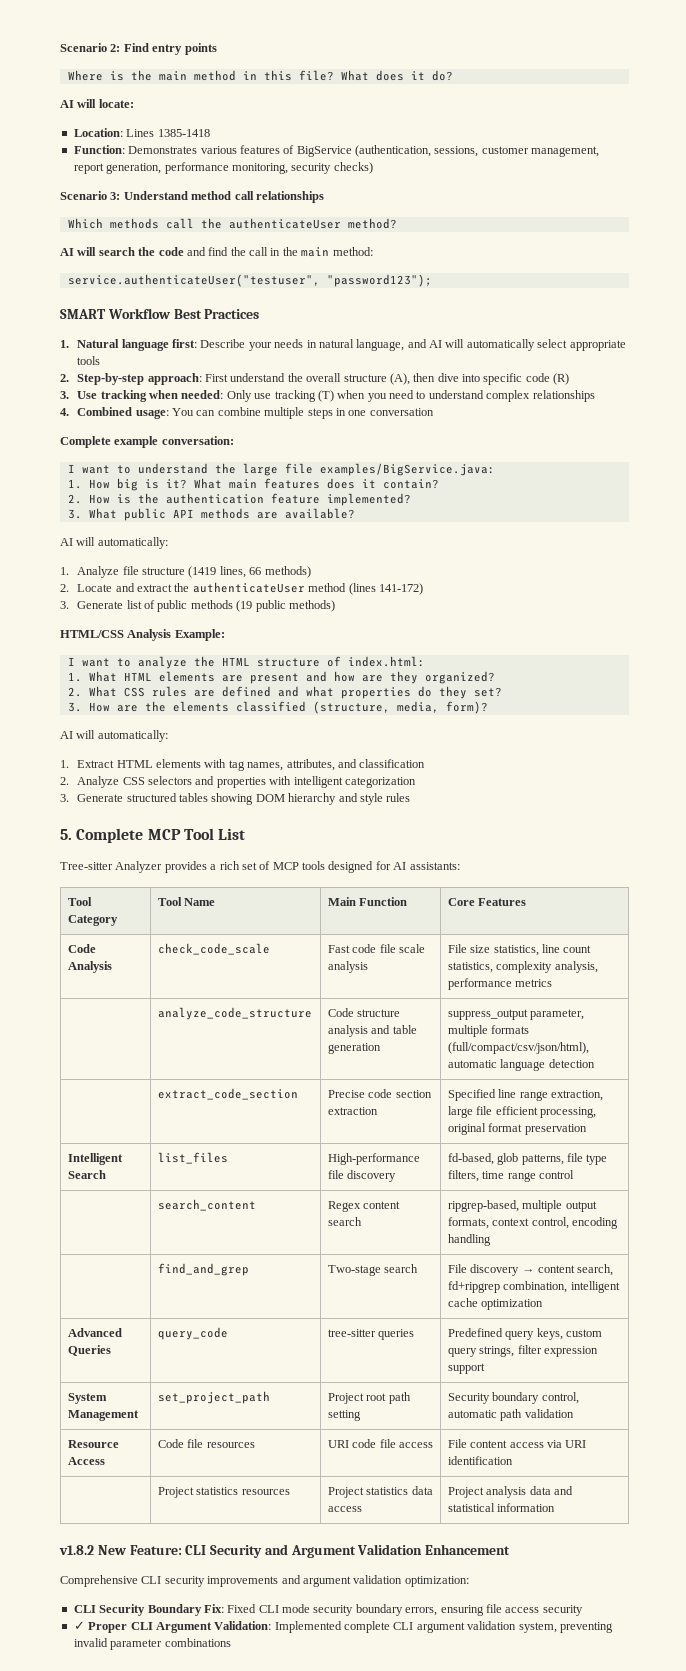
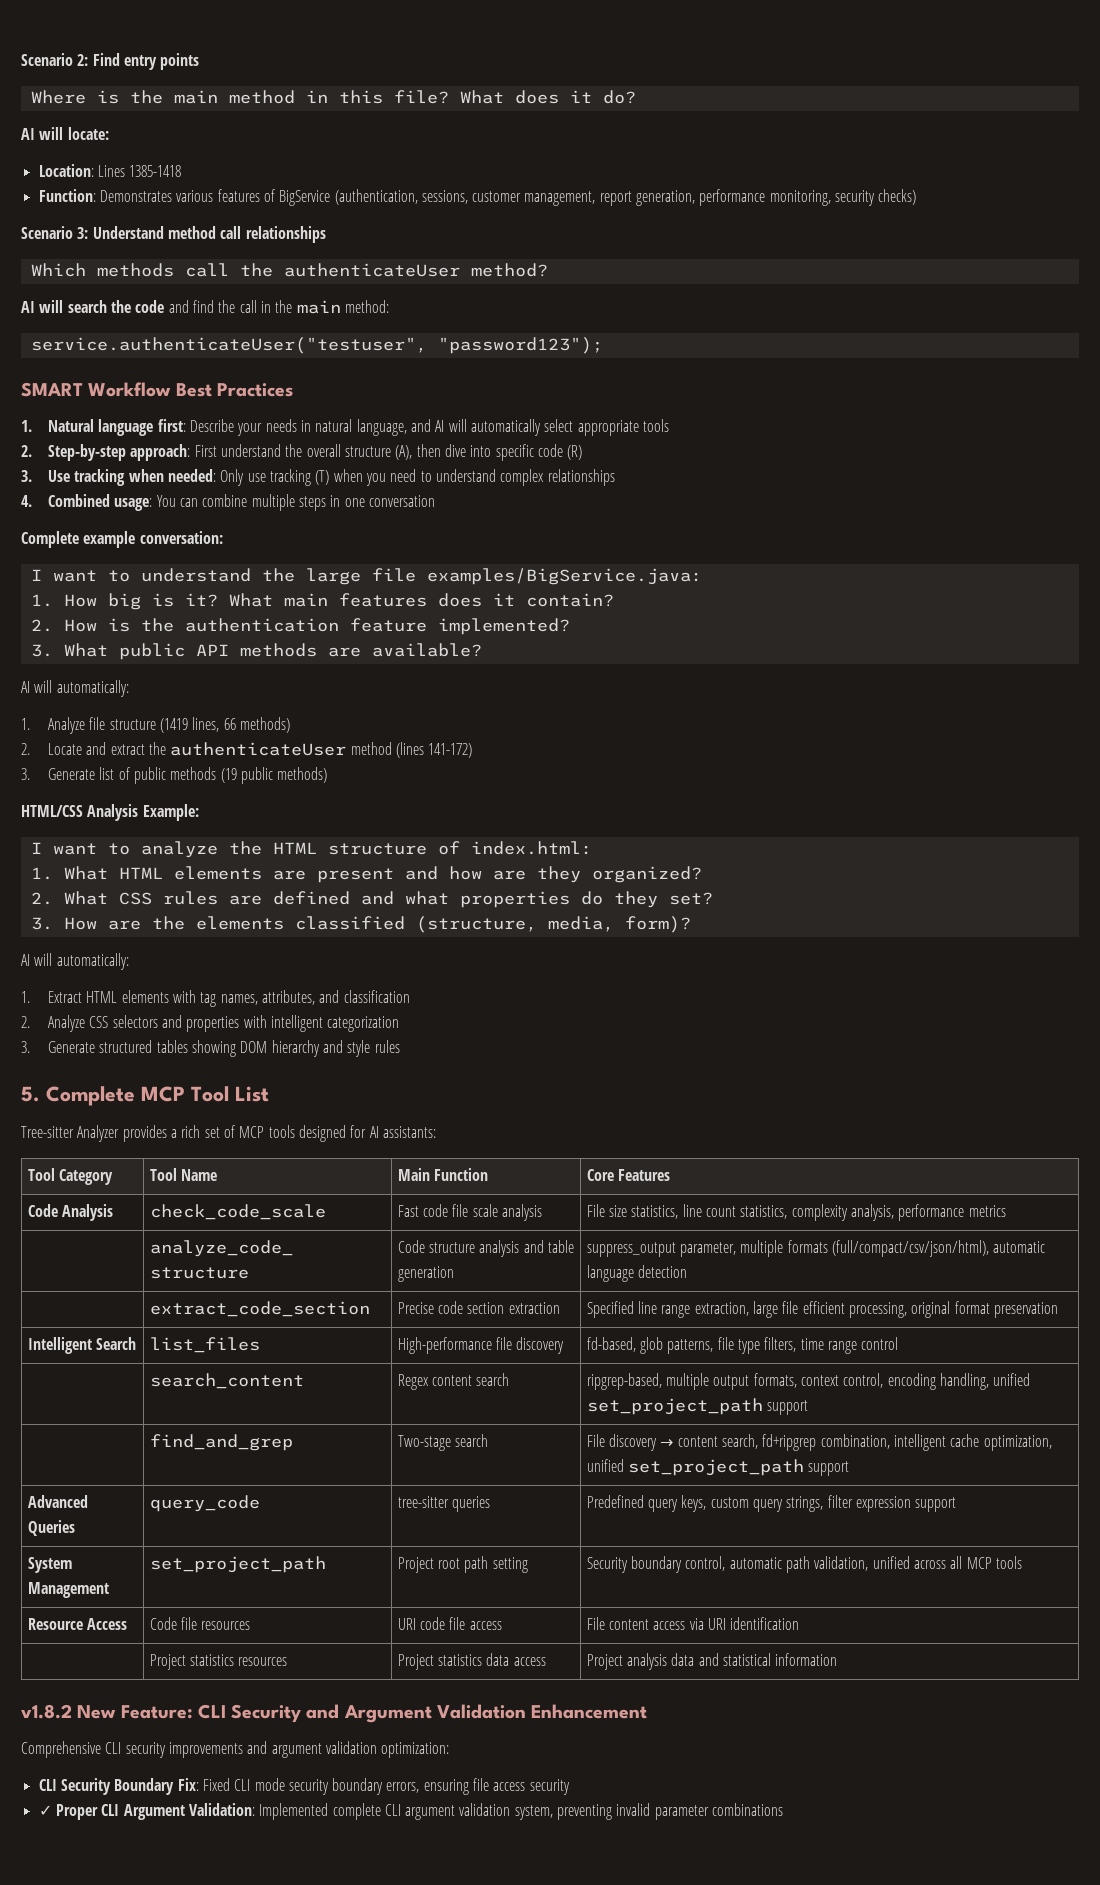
- | search_content | Regex content search | ripgrep-based, multiple output formats, context control, encoding handling
+ | search_content | Regex content search | ripgrep-based, multiple output formats, context control, encoding handling, unified set_project_path support
- | find_and_grep | Two-stage search | File discovery → content search, fd+ripgrep combination, intelligent cache optimization
+ | find_and_grep | Two-stage search | File discovery → content search, fd+ripgrep combination, intelligent cache optimization, unified set_project_path support
- System Management | set_project_path | Project root path setting | Security boundary control, automatic path validation
+ System Management | set_project_path | Project root path setting | Security boundary control, automatic path validation, unified across all MCP tools

